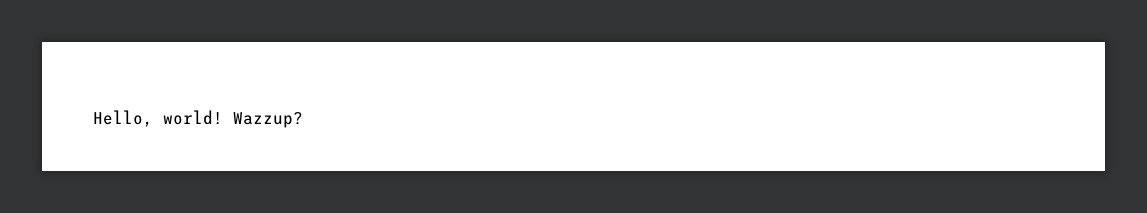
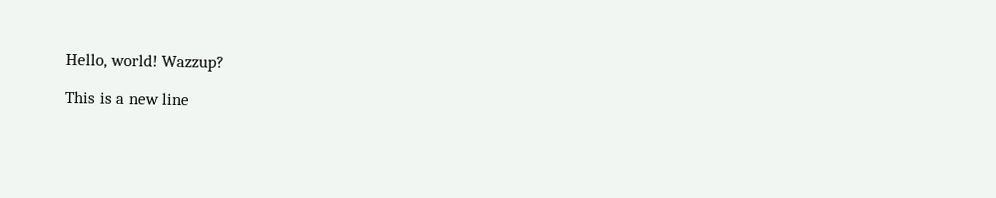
+ This is a new line

